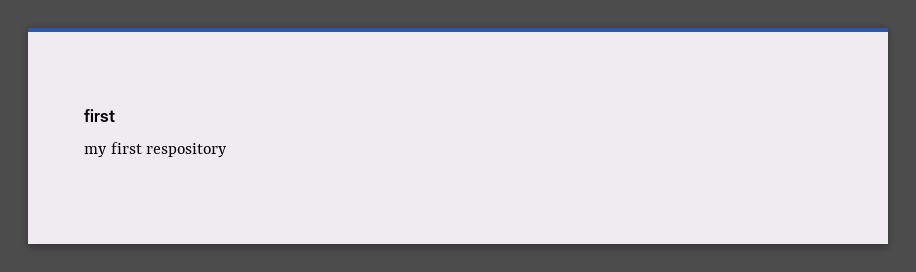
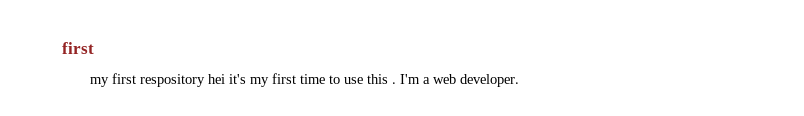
- my first respository
+ my first respository hei it's my first time to use this . I'm a web developer.

